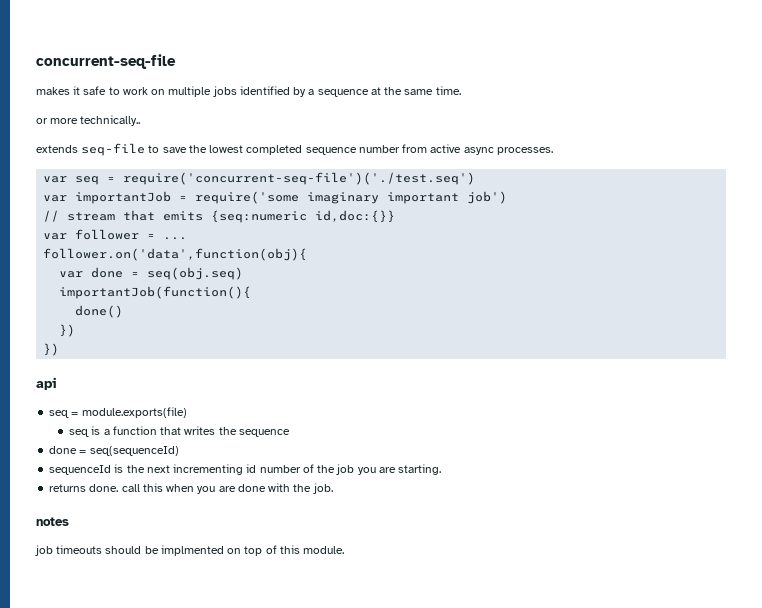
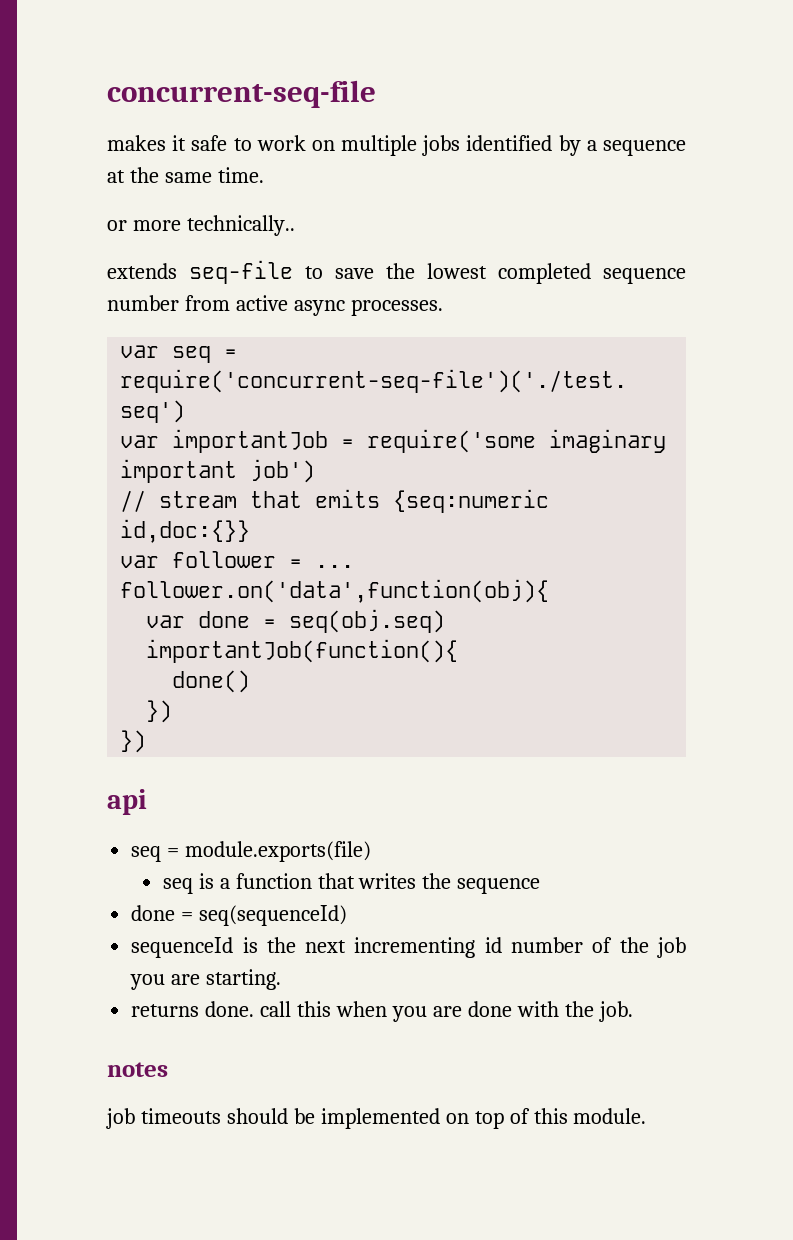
- job timeouts should be implmented on top of this module.
+ job timeouts should be implemented on top of this module.

